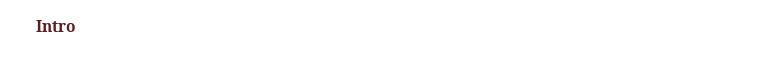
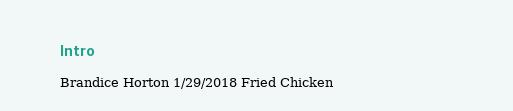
+ Brandice Horton 1/29/2018 Fried Chicken

